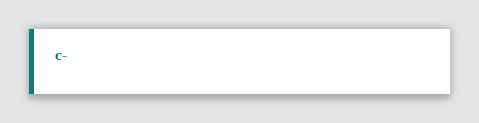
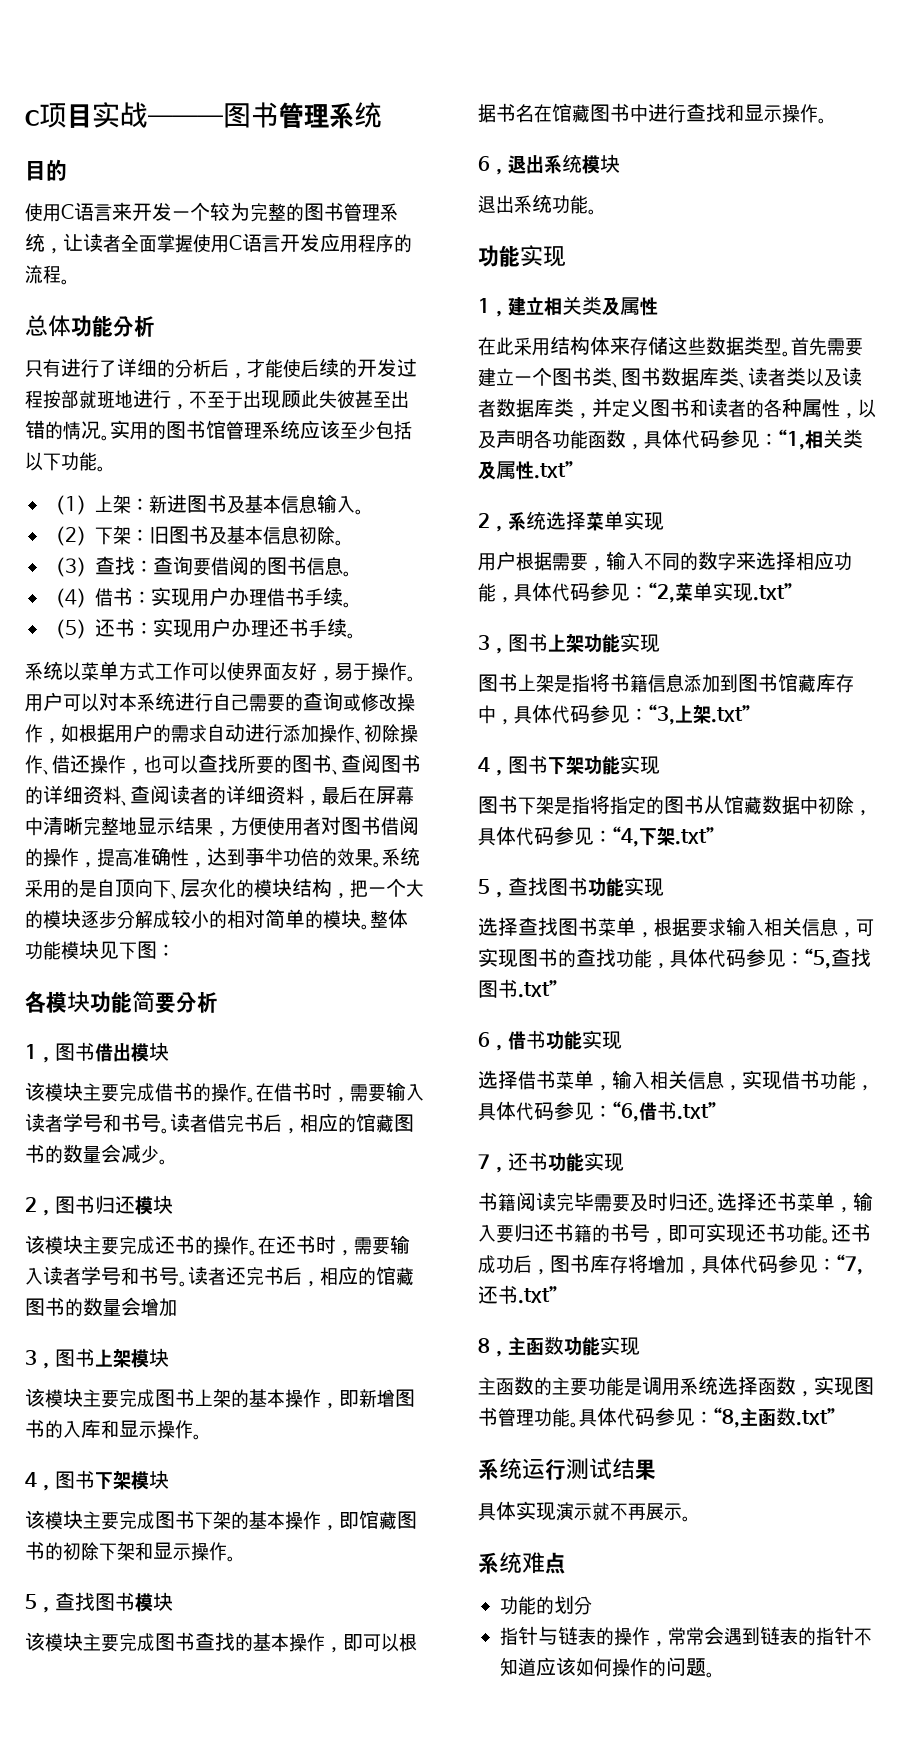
- c-
+ c项目实战———图书管理系统
+ 目的
+ 使用C语言来开发一个较为完整的图书管理系统，让读者全面掌握使用C语言开发应用程序的流程。
+ 总体功能分析
+ 只有进行了详细的分析后，才能使后续的开发过程按部就班地进行，不至于出现顾此失彼甚至出错的情况。实用的图书馆管理系统应该至少包括以下功能。
+ （1）上架：新进图书及基本信息输入。
+ （2）下架：旧图书及基本信息初除。
+ （3）查找：查询要借阅的图书信息。
+ （4）借书：实现用户办理借书手续。
+ （5）还书：实现用户办理还书手续。
+ 系统以菜单方式工作可以使界面友好，易于操作。用户可以对本系统进行自己需要的查询或修改操作，如根据用户的需求自动进行添加操作、初除操作、借还操作，也可以查找所要的图书、查阅图书的详细资料、查阅读者的详细资料，最后在屏幕中清晰完整地显示结果，方便使用者对图书借阅的操作，提高准确性，达到亊半功倍的效果。系统采用的是自顶向下、层次化的模块结构，把一个大的模块逐步分解成较小的相对简单的模块。整体功能模块见下图：
+ 各模块功能简要分析
+ 1，图书借出模块
+ 该模块主要完成借书的操作。在借书时，需要输入读者学号和书号。读者借完书后，相应的馆藏图书的数量会减少。
+ 2，图书归还模块
+ 该模块主要完成还书的操作。在还书时，需要输入读者学号和书号。读者还完书后，相应的馆藏图书的数量会增加
+ 3，图书上架模块
+ 该模块主要完成图书上架的基本操作，即新增图书的入库和显示操作。
+ 4，图书下架模块
+ 该模块主要完成图书下架的基本操作，即馆藏图书的初除下架和显示操作。
+ 5，查找图书模块
+ 该模块主要完成图书查找的基本操作，即可以根据书名在馆藏图书中进行查找和显示操作。
+ 6，退出系统模块
+ 退出系统功能。
+ 功能实现
+ 1，建立相关类及属性
+ 在此采用结构体来存储这些数据类型。首先需要建立一个图书类、图书数据库类、读者类以及读者数据库类，并定义图书和读者的各种属性，以及声明各功能函数，具体代码参见：“1,相关类及属性.txt”
+ 2，系统选择菜单实现
+ 用户根据需要，输入不同的数字来选择相应功能，具体代码参见：“2,菜单实现.txt”
+ 3，图书上架功能实现
+ 图书上架是指将书籍信息添加到图书馆藏库存中，具体代码参见：“3,上架.txt”
+ 4，图书下架功能实现
+ 图书下架是指将指定的图书从馆藏数据中初除，具体代码参见：“4,下架.txt”
+ 5，查找图书功能实现
+ 选择查找图书菜单，根据要求输入相关信息，可实现图书的查找功能，具体代码参见：“5,查找图书.txt”
+ 6，借书功能实现
+ 选择借书菜单，输入相关信息，实现借书功能，具体代码参见：“6,借书.txt”
+ 7，还书功能实现
+ 书籍阅读完毕需要及时归还。选择还书菜单，输入要归还书籍的书号，即可实现还书功能。还书成功后，图书库存将增加，具体代码参见：“7,还书.txt”
+ 8，主函数功能实现
+ 主函数的主要功能是调用系统选择函数，实现图书管理功能。具体代码参见：“8,主函数.txt”
+ 系统运行测试结果
+ 具体实现演示就不再展示。
+ 系统难点
+ 功能的划分
+ 指针与链表的操作，常常会遇到链表的指针不知道应该如何操作的问题。

